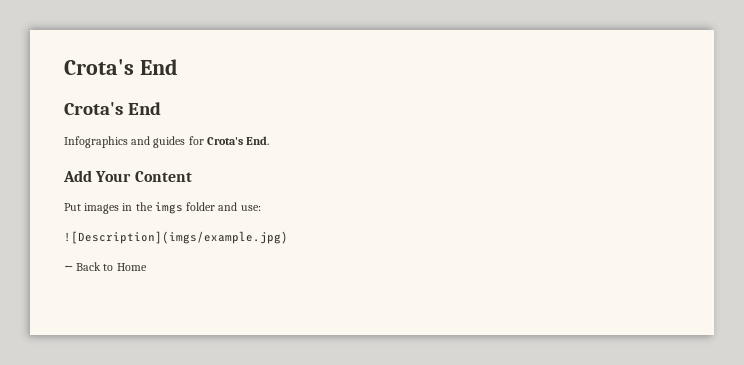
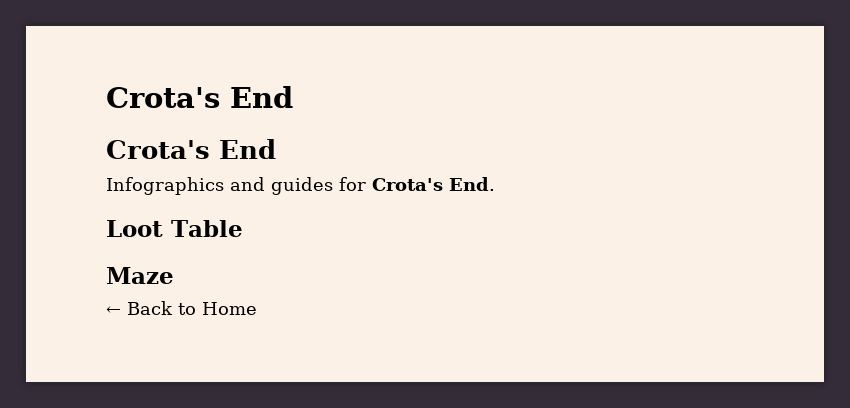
- Add Your Content
- Put images in the imgs folder and use:
- ![Description](imgs/example.jpg)
+ Loot Table
+ Maze

